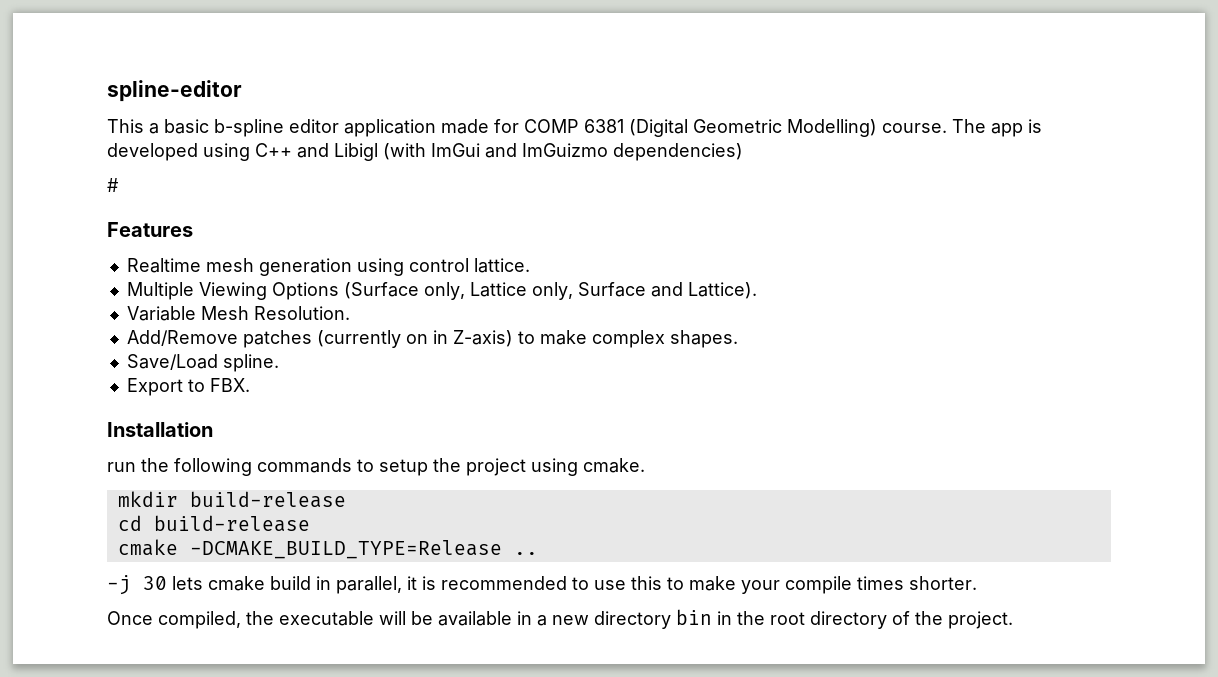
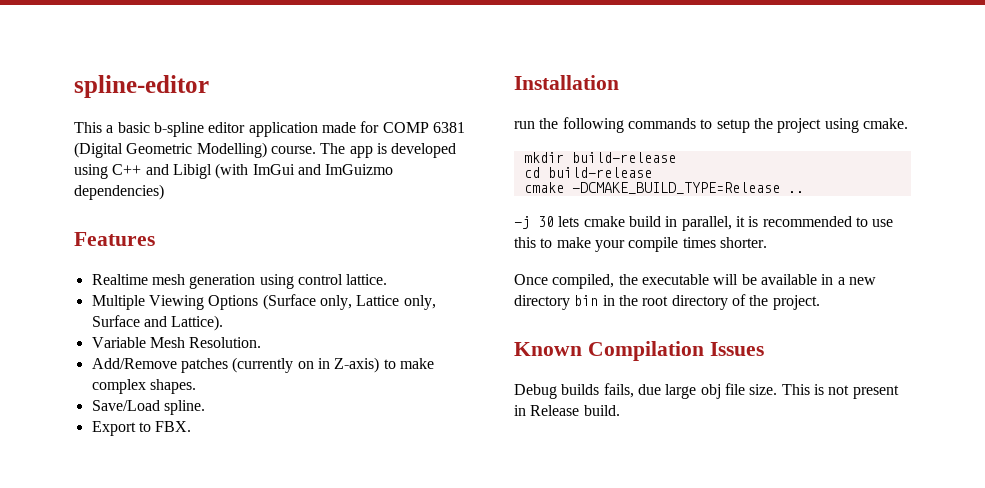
- #
+ Known Compilation Issues
+ Debug builds fails, due large obj file size. This is not present in Release build.

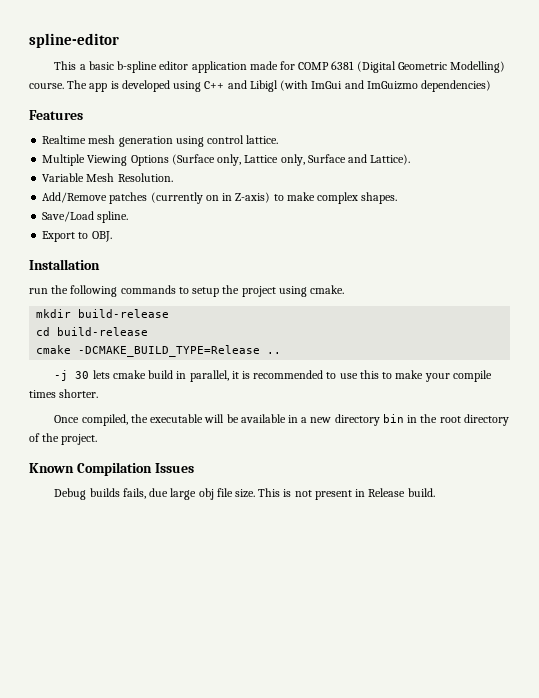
- Export to FBX.
+ Export to OBJ.

